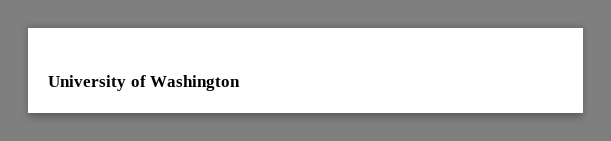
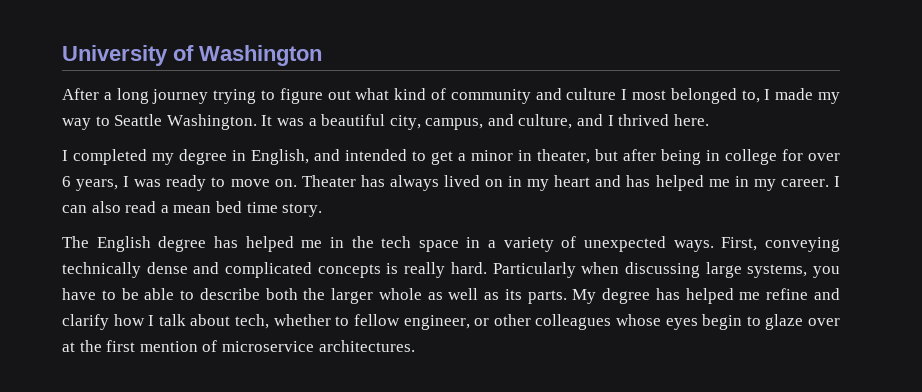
+ After a long journey trying to figure out what kind of community and culture I most belonged to, I made my way to Seattle Washington. It was a beautiful city, campus, and culture, and I thrived here.
+ I completed my degree in English, and intended to get a minor in theater, but after being in college for over 6 years, I was ready to move on. Theater has always lived on in my heart and has helped me in my career. I can also read a mean bed time story.
+ The English degree has helped me in the tech space in a variety of unexpected ways. First, conveying technically dense and complicated concepts is really hard. Particularly when discussing large systems, you have to be able to describe both the larger whole as well as its parts. My degree has helped me refine and clarify how I talk about tech, whether to fellow engineer, or other colleagues whose eyes begin to glaze over at the first mention of microservice architectures.

